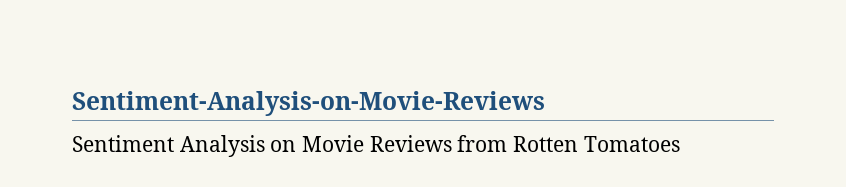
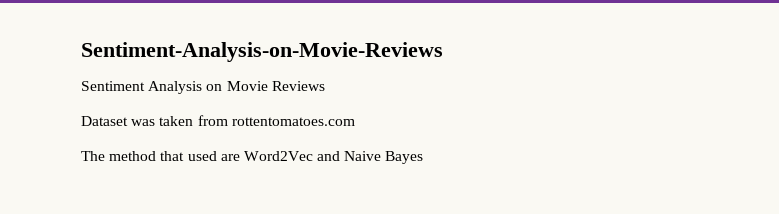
- Sentiment Analysis on Movie Reviews from Rotten Tomatoes
+ Sentiment Analysis on Movie Reviews
+ Dataset was taken from rottentomatoes.com
+ The method that used are Word2Vec and Naive Bayes

